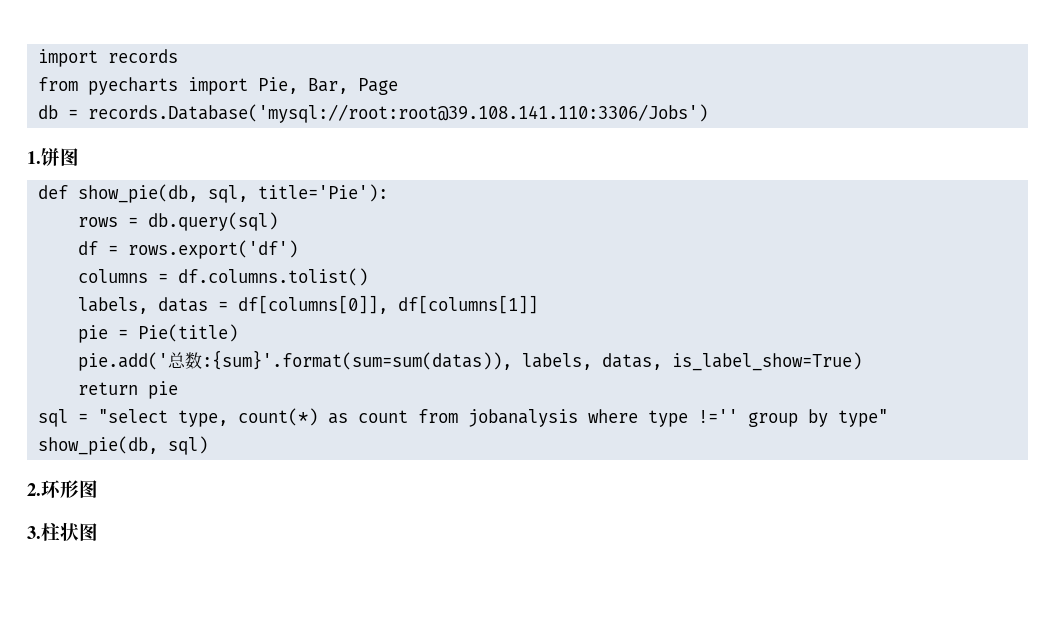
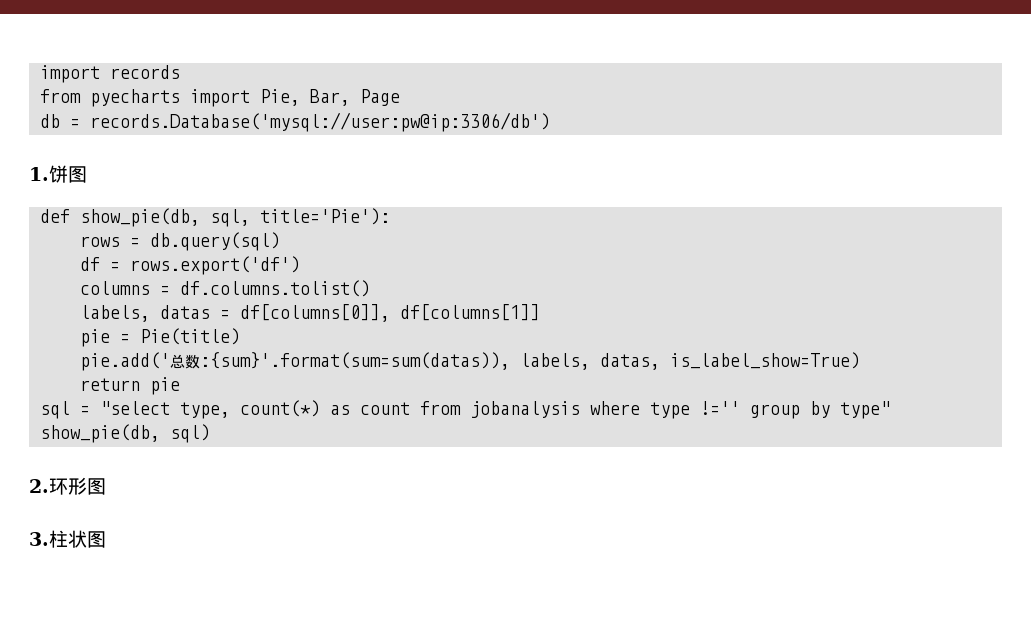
- db = records.Database('mysql://root:root@39.108.141.110:3306/Jobs')
+ db = records.Database('mysql://user:pw@ip:3306/db')

